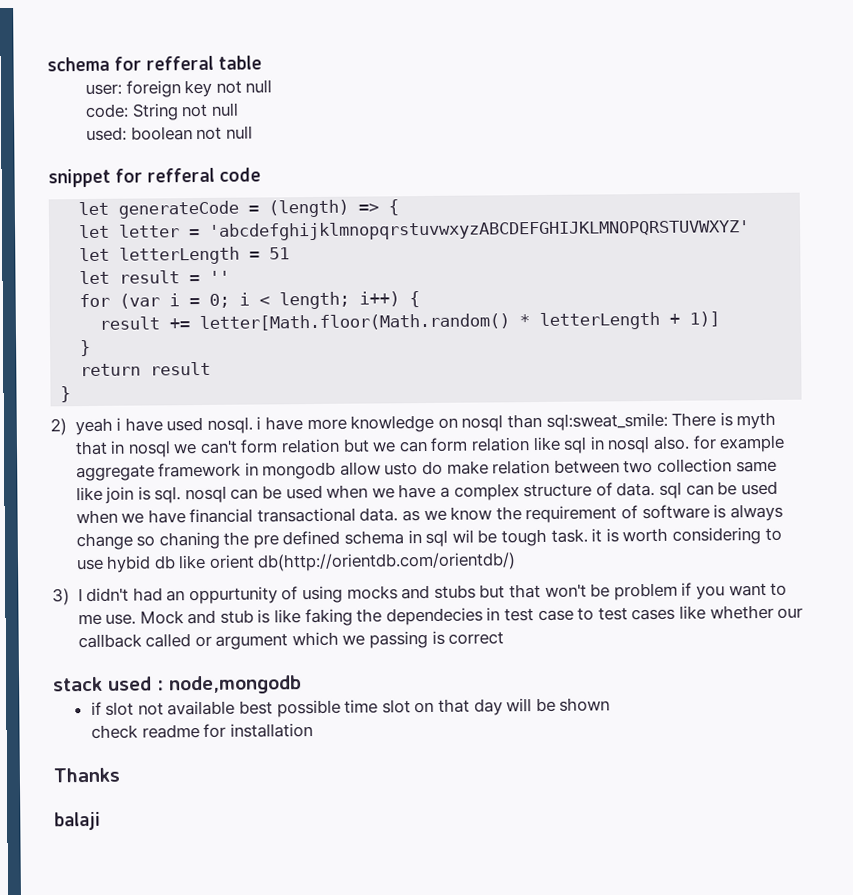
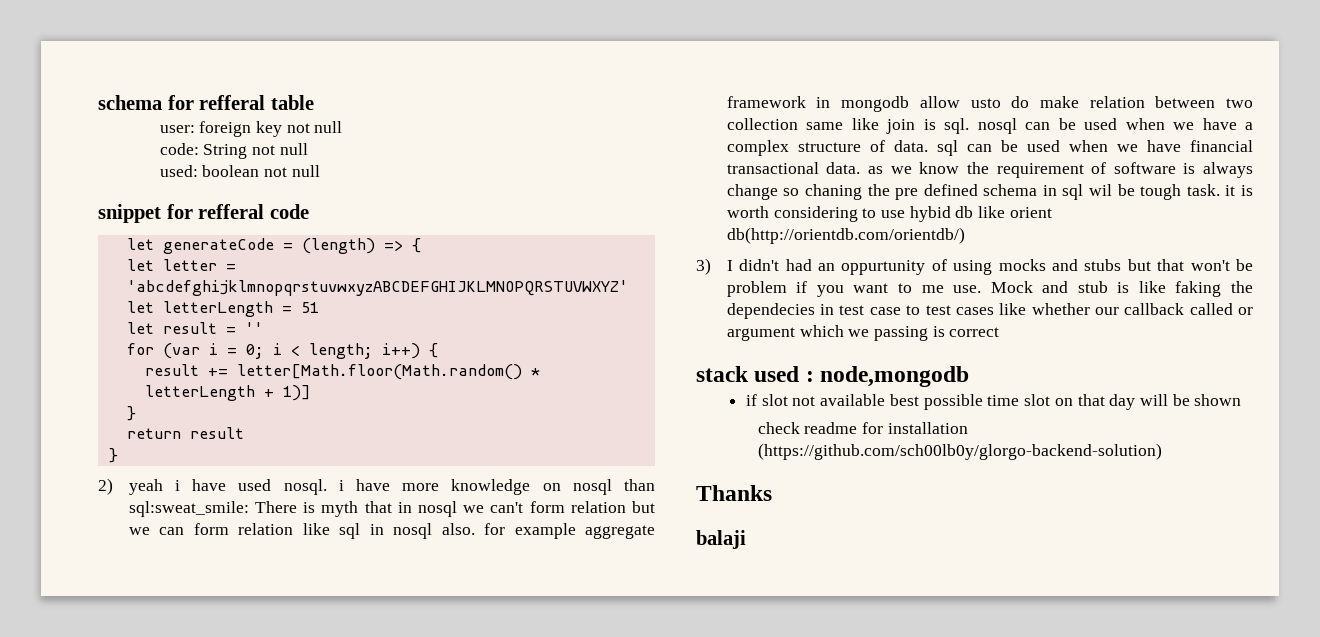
- check readme for installation
+ check readme for installation (https://github.com/sch00lb0y/glorgo-backend-solution)

